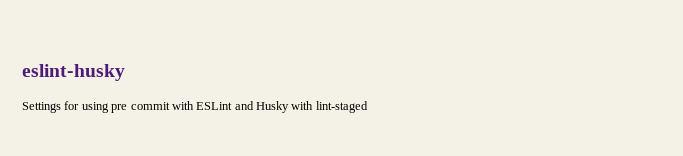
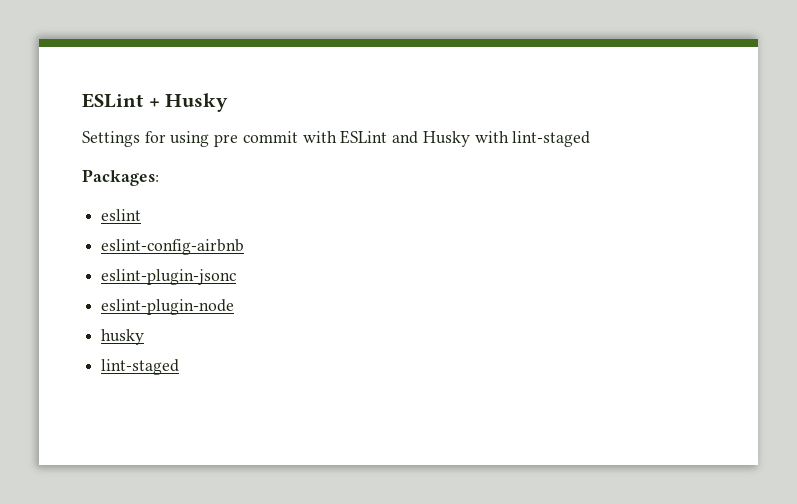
- eslint-husky
+ ESLint + Husky
+ Packages:
+ eslint
+ eslint-config-airbnb
+ eslint-plugin-jsonc
+ eslint-plugin-node
+ husky
+ lint-staged

